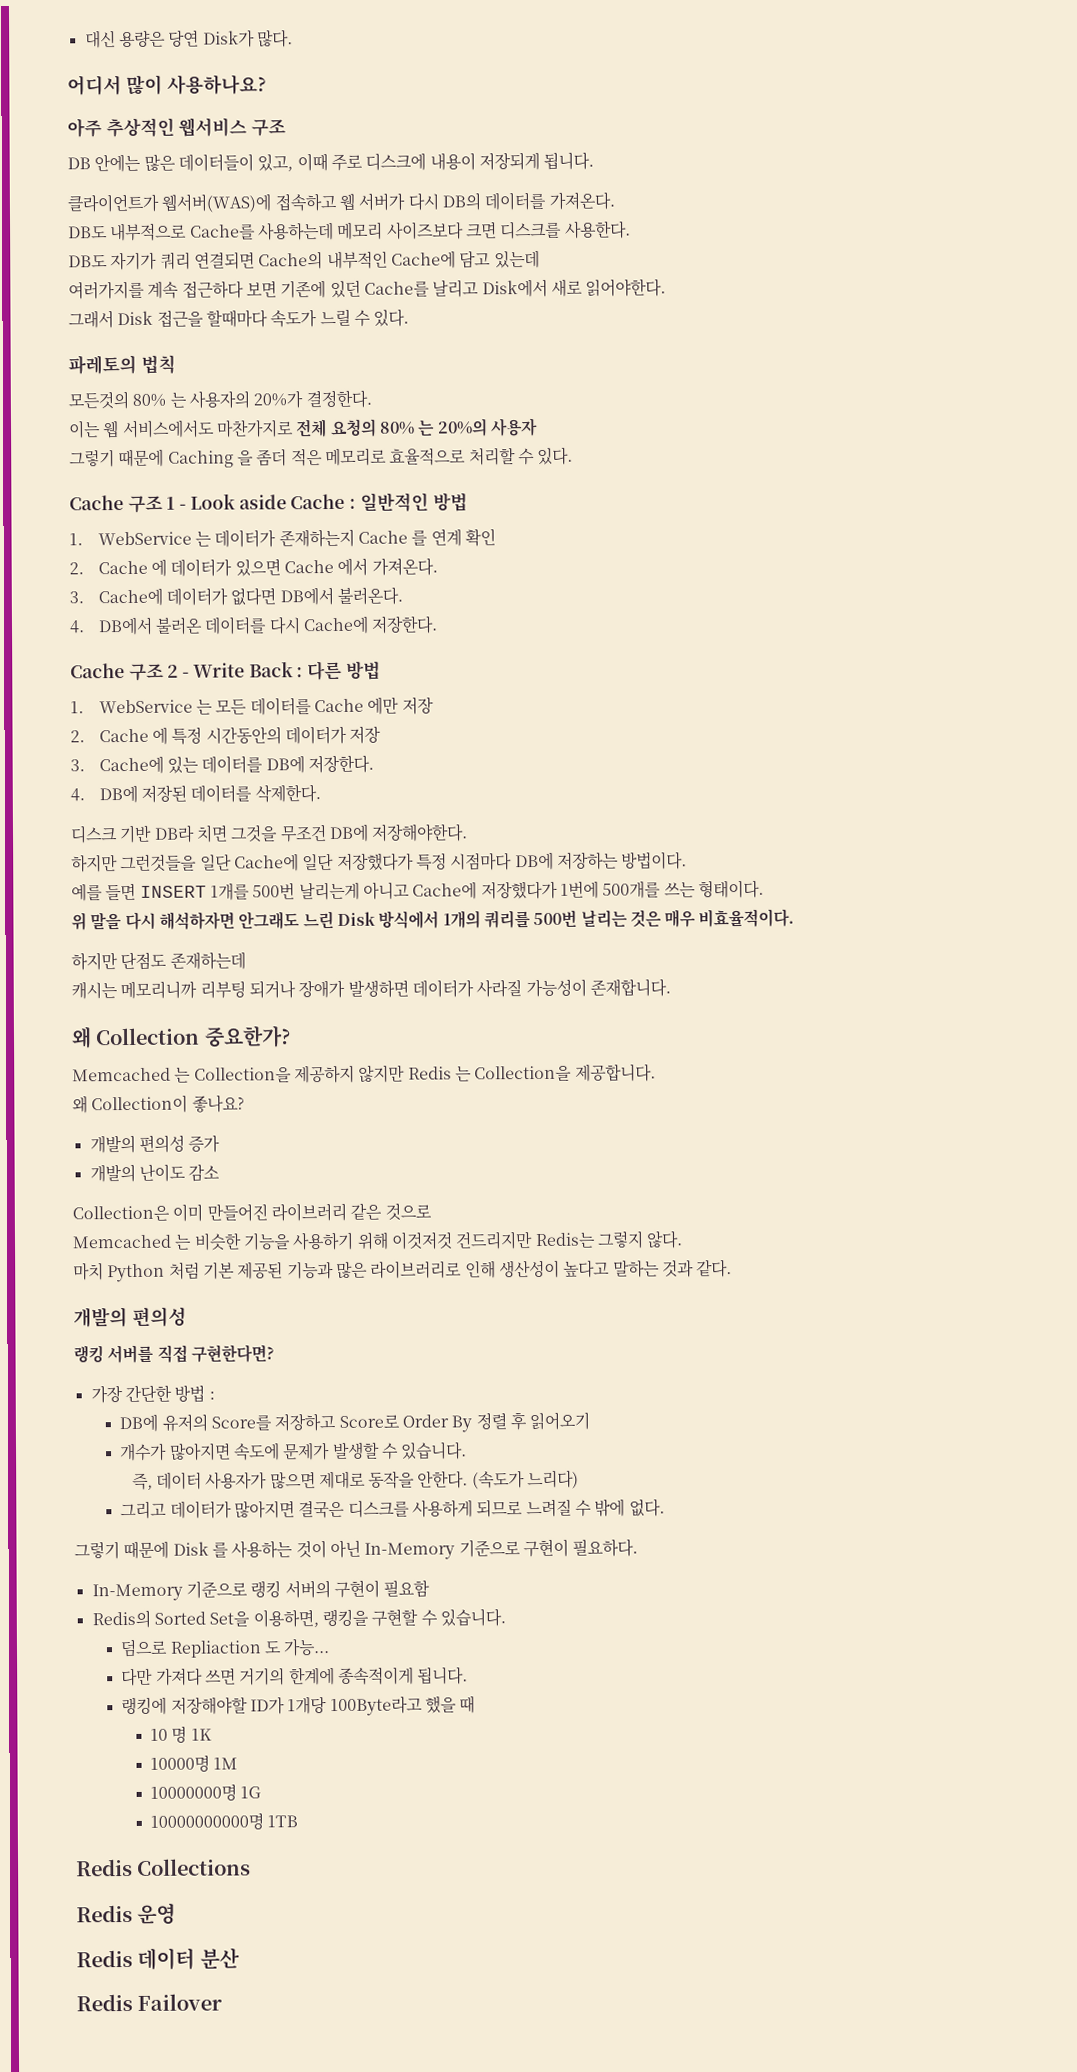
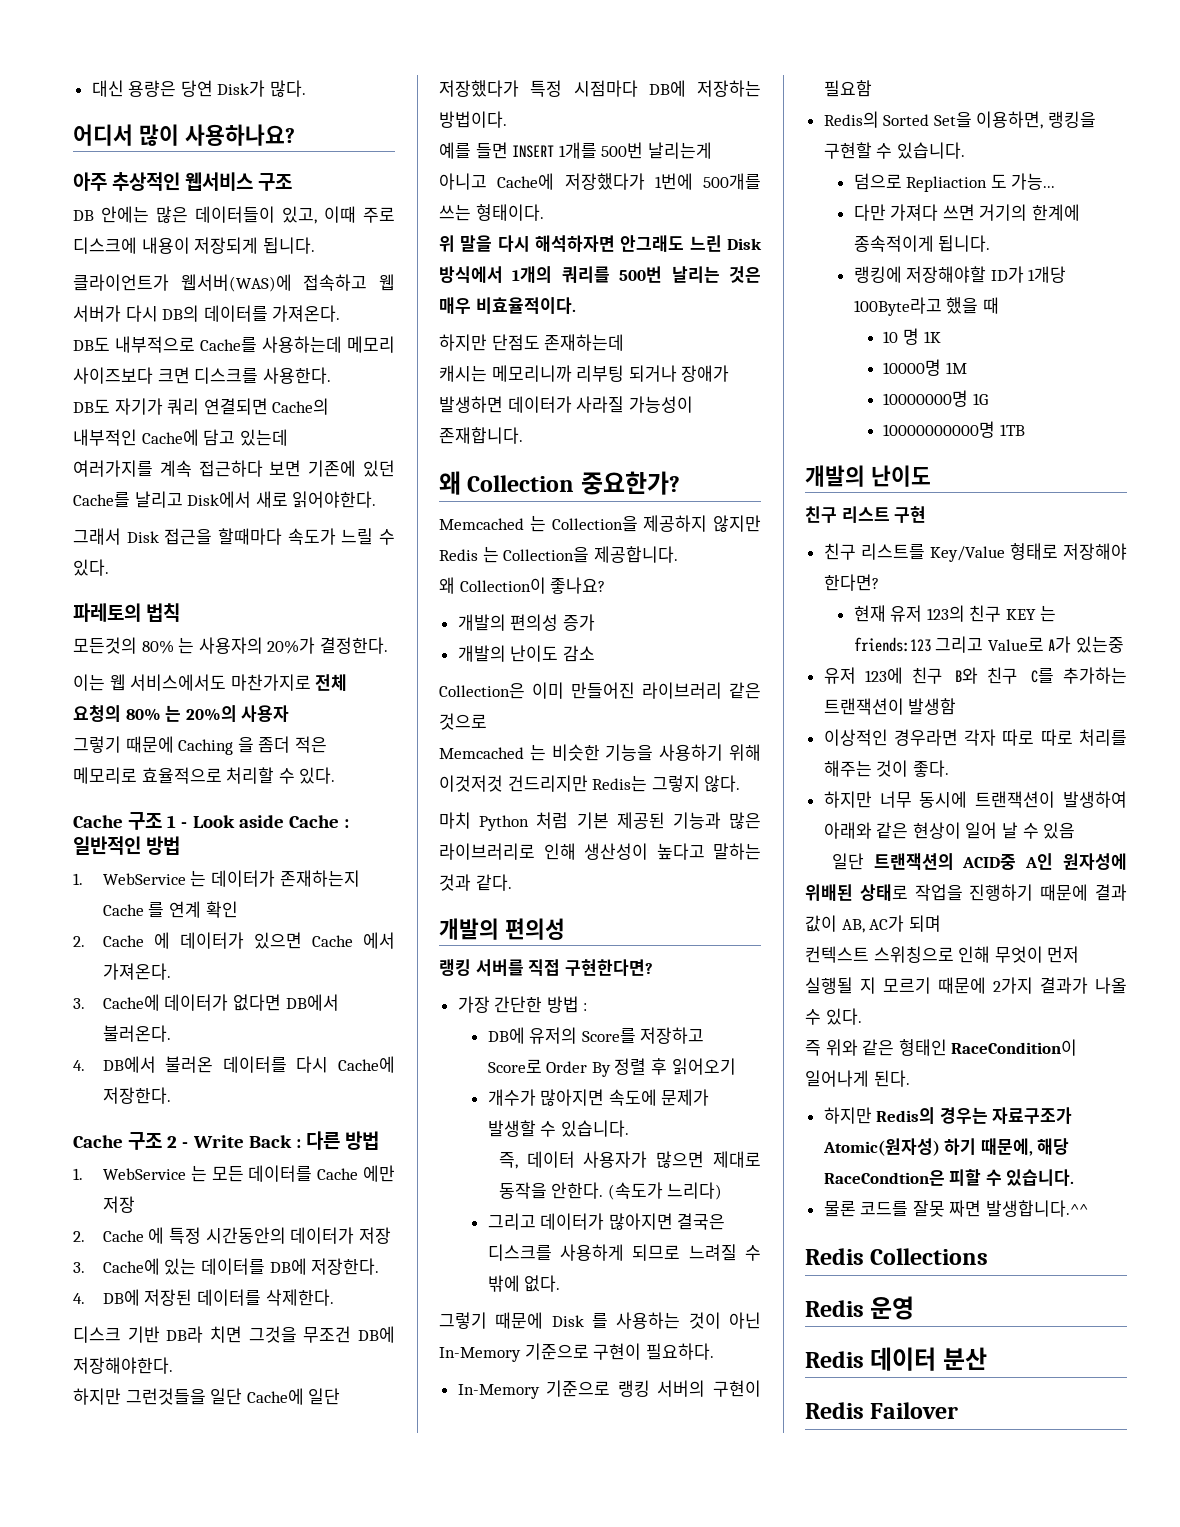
  10000000000명 1TB
+ 개발의 난이도
+ 친구 리스트 구현
+ 친구 리스트를 Key/Value 형태로 저장해야 한다면?
+ 현재 유저 123의 친구 KEY 는 friends:123 그리고 Value로 A가 있는중
+ 유저 123에 친구 B와 친구 C를 추가하는 트랜잭션이 발생함
+ 이상적인 경우라면 각자 따로 따로 처리를 해주는 것이 좋다.
+ 하지만 너무 동시에 트랜잭션이 발생하여 아래와 같은 현상이 일어 날 수 있음
+ 일단 트랜잭션의 ACID중 A인 원자성에 위배된 상태로 작업을 진행하기 때문에 결과 값이 AB, AC가 되며
+ 컨텍스트 스위칭으로 인해 무엇이 먼저 실행될 지 모르기 때문에 2가지 결과가 나올 수 있다.
+ 즉 위와 같은 형태인 RaceCondition이 일어나게 된다.
+ 하지만 Redis의 경우는 자료구조가 Atomic(원자성) 하기 때문에, 해당 RaceCondtion은 피할 수 있습니다.
+ 물론 코드를 잘못 짜면 발생합니다.^^

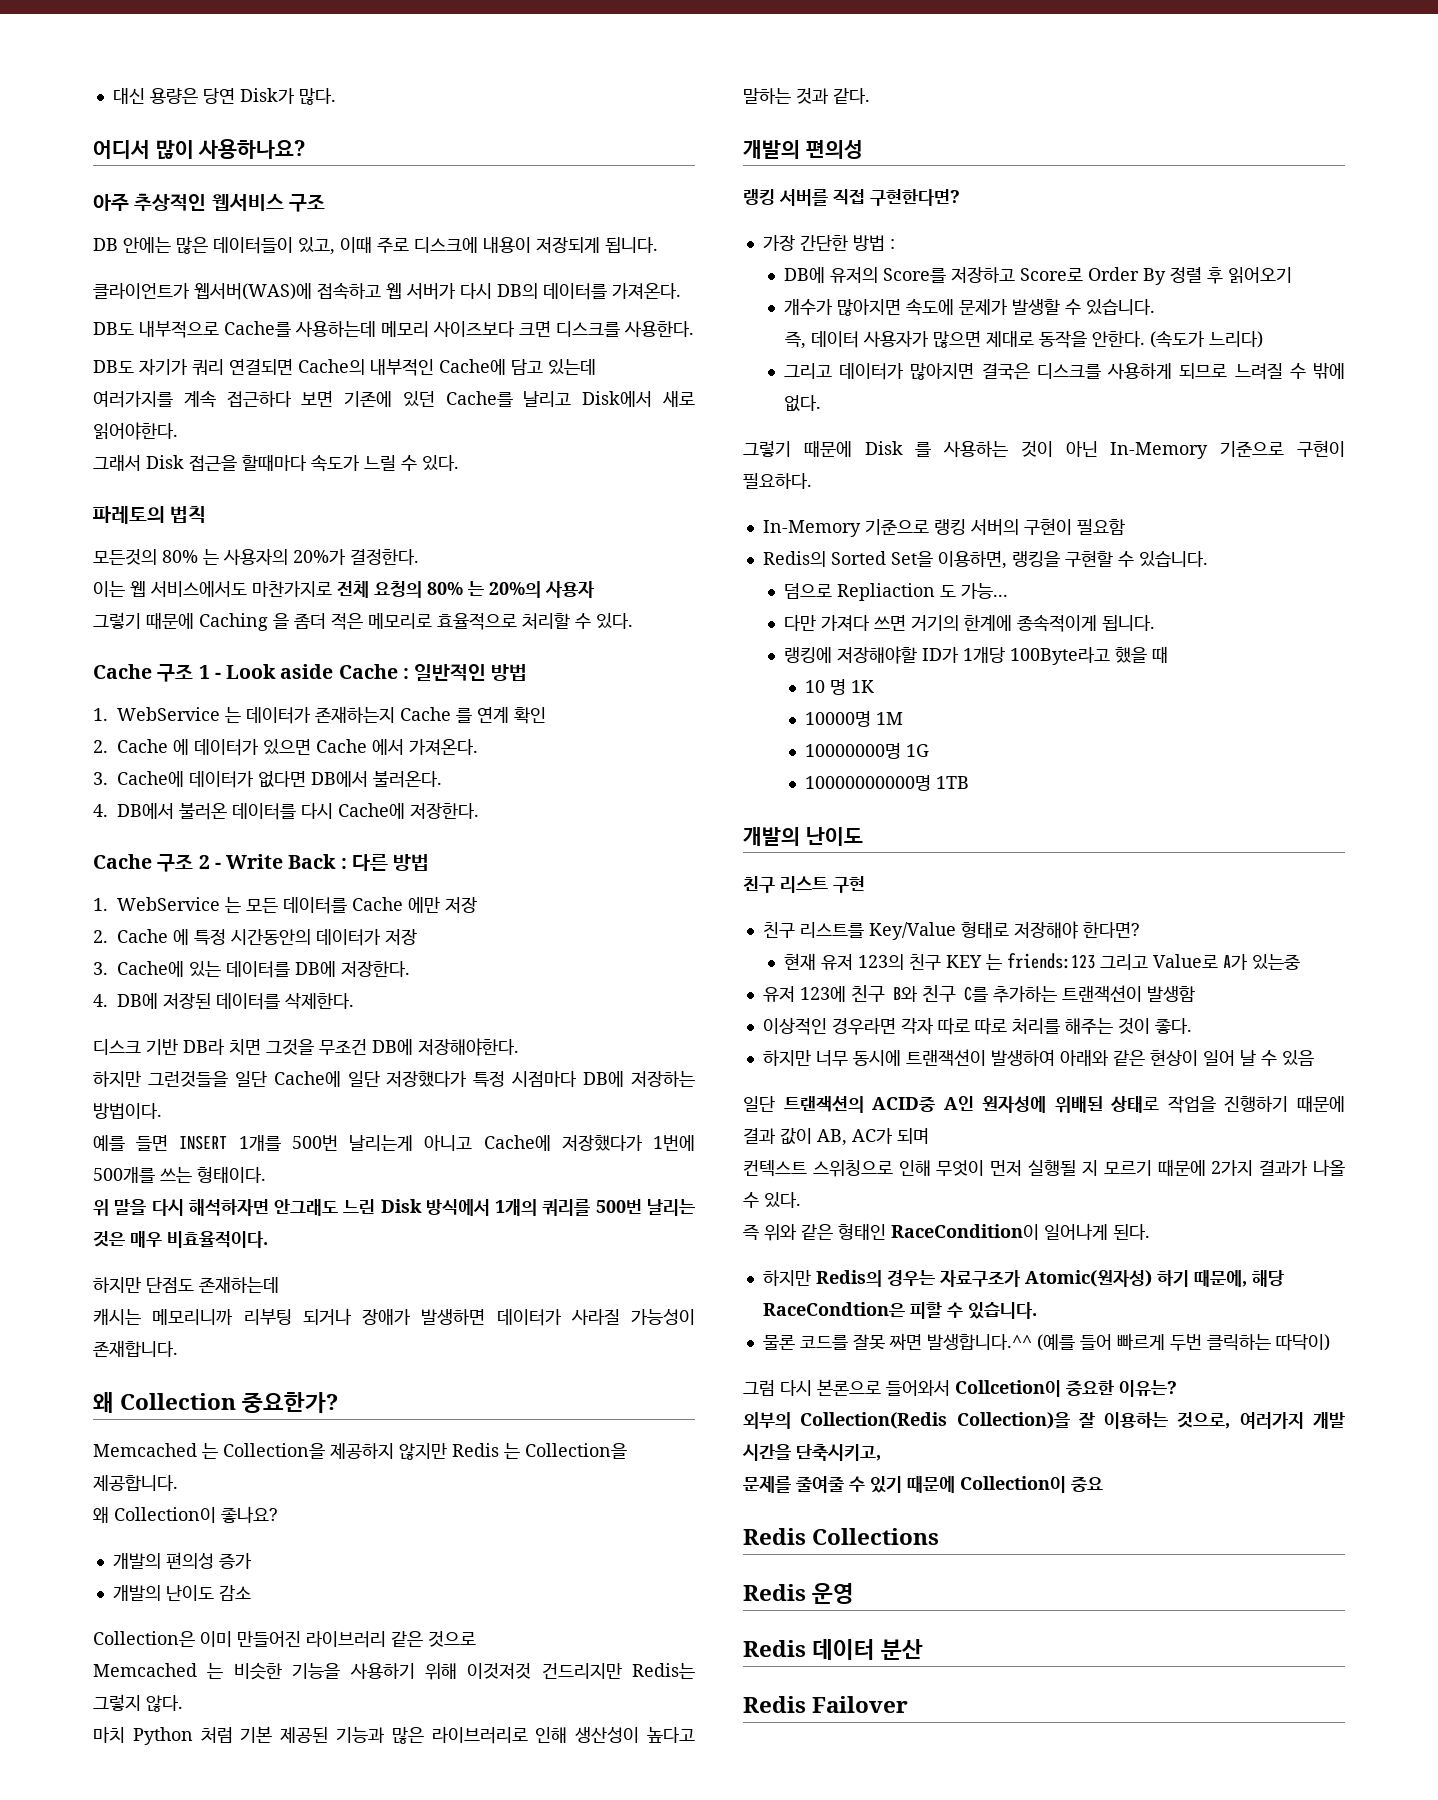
- 물론 코드를 잘못 짜면 발생합니다.^^
+ 물론 코드를 잘못 짜면 발생합니다.^^ (예를 들어 빠르게 두번 클릭하는 따닥이)
+ 그럼 다시 본론으로 들어와서 Collcetion이 중요한 이유는?
+ 외부의 Collection(Redis Collection)을 잘 이용하는 것으로, 여러가지 개발 시간을 단축시키고,
+ 문제를 줄여줄 수 있기 때문에 Collection이 중요

